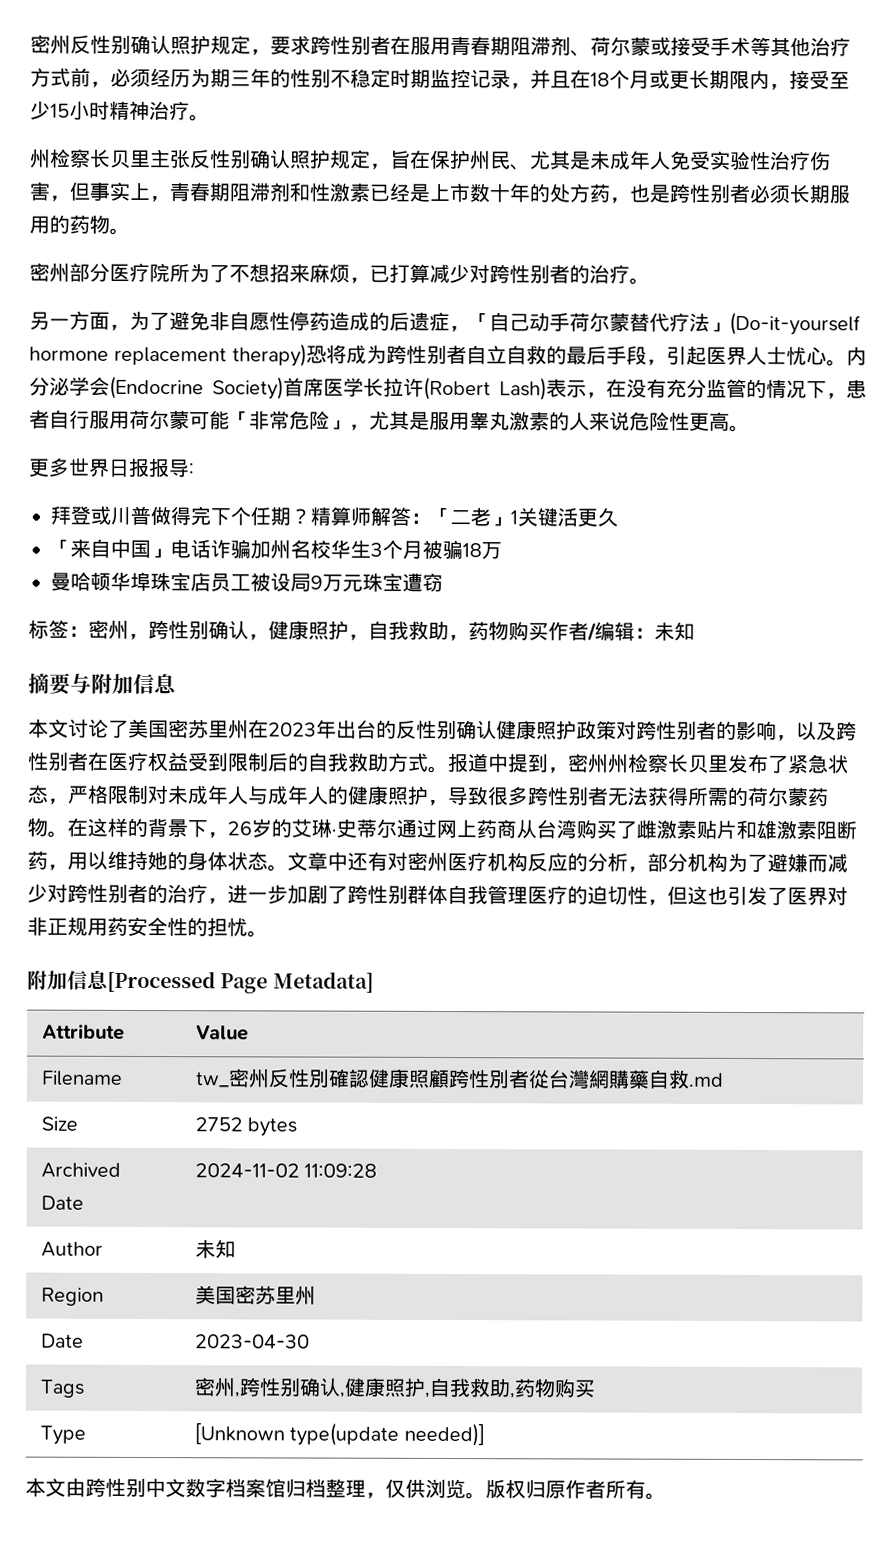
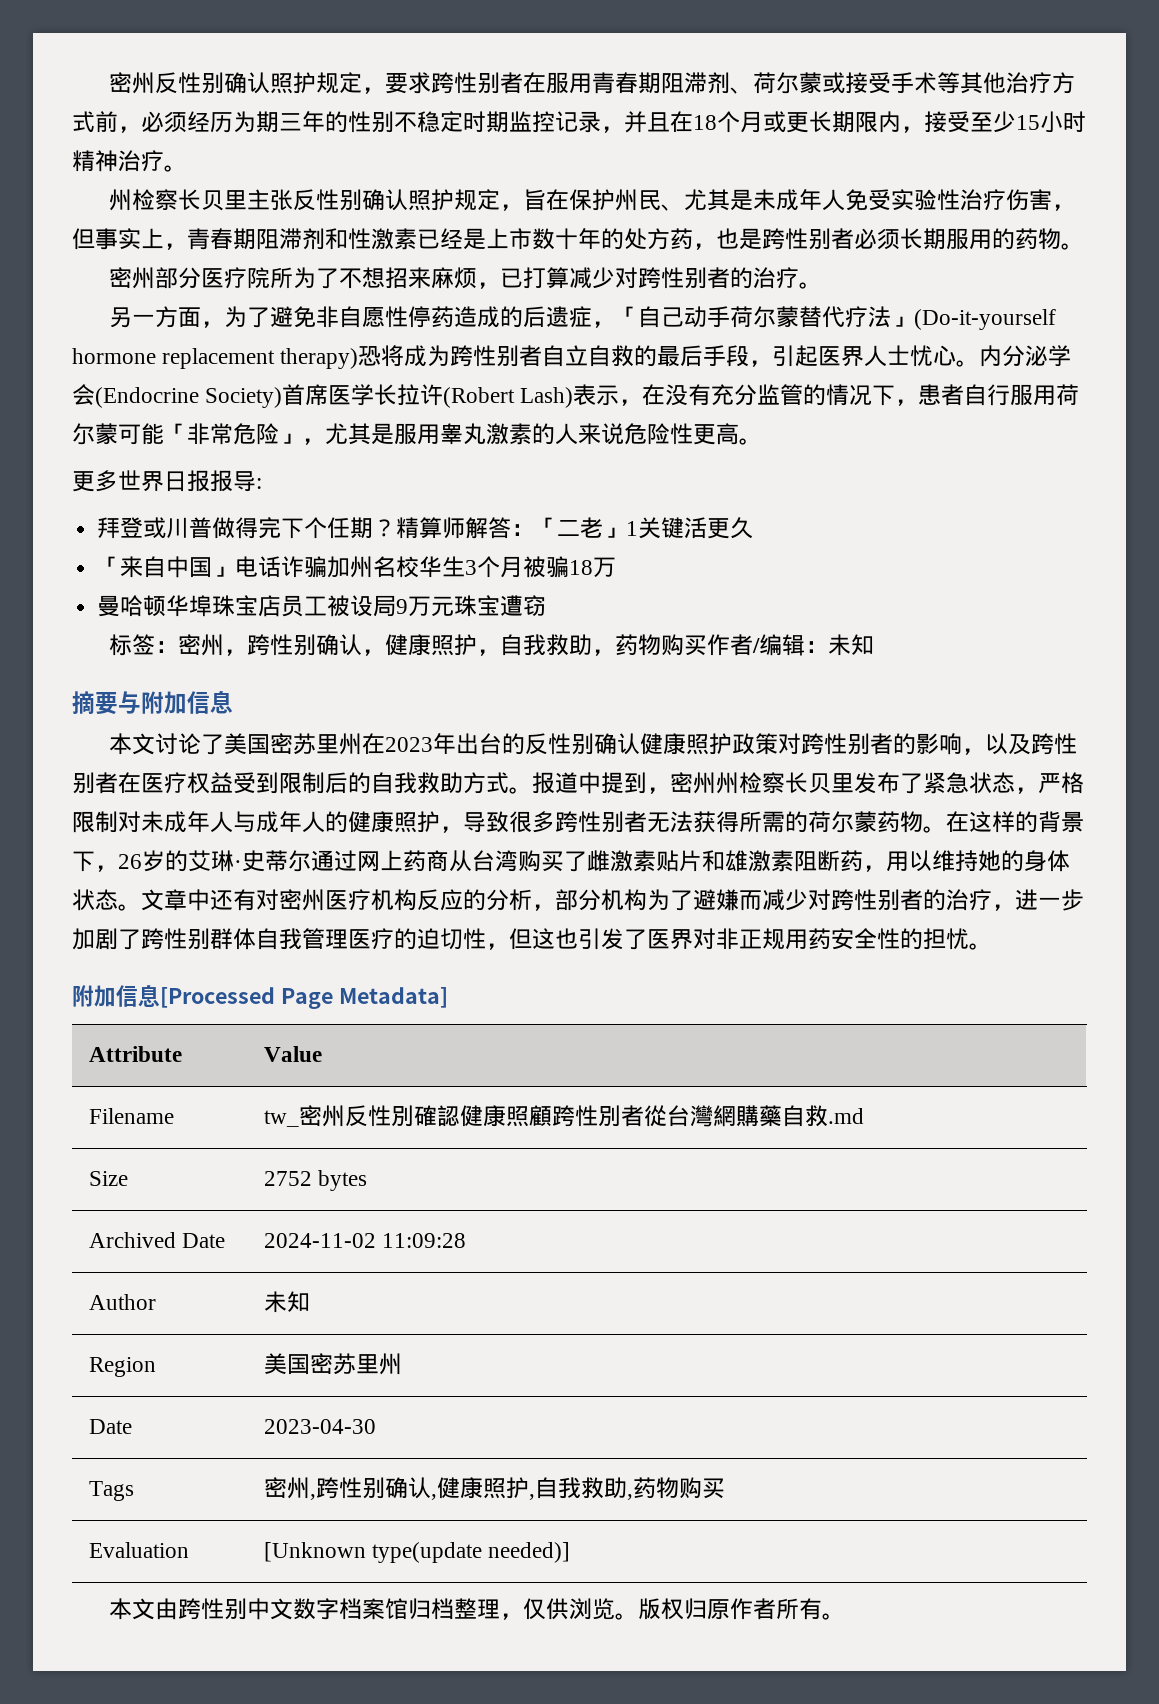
- Type | [Unknown type(update needed)]
+ Evaluation | [Unknown type(update needed)]

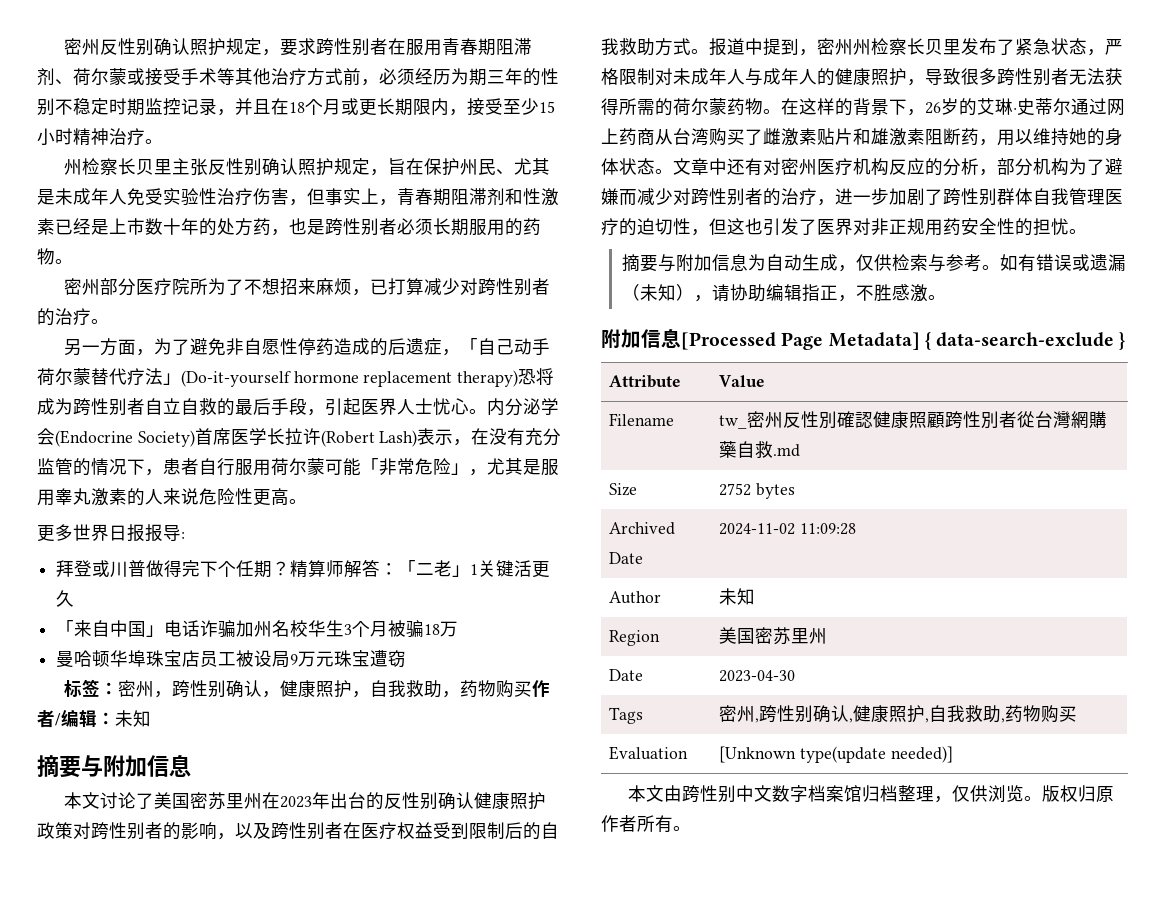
+ 摘要与附加信息为自动生成，仅供检索与参考。如有错误或遗漏（未知），请协助编辑指正，不胜感激。
- 附加信息[Processed Page Metadata]
+ 附加信息[Processed Page Metadata] { data-search-exclude }

